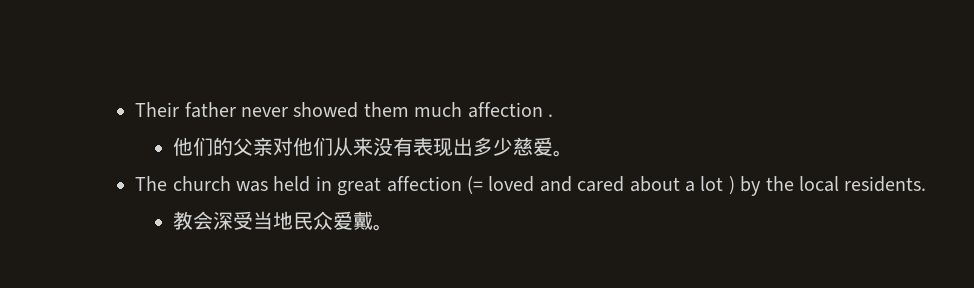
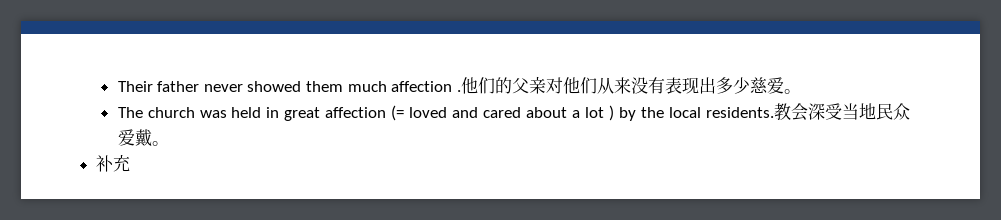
- Their father never showed them much affection .
- 他们的父亲对他们从来没有表现出多少慈爱。
+ Their father never showed them much affection .他们的父亲对他们从来没有表现出多少慈爱。
- The church was held in great affection (= loved and cared about a lot ) by the local residents.
- 教会深受当地民众爱戴。
+ The church was held in great affection (= loved and cared about a lot ) by the local residents.教会深受当地民众爱戴。
+ 补充

